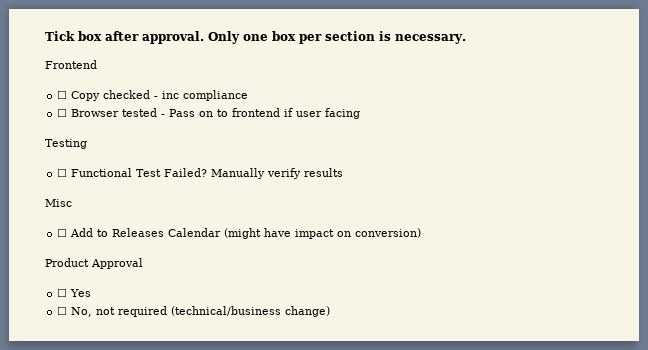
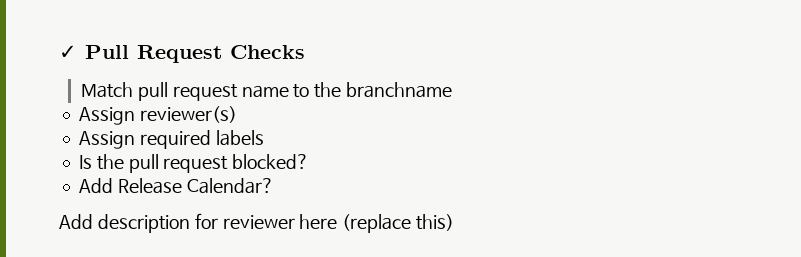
- Tick box after approval. Only one box per section is necessary.
- Frontend
- ☐ Copy checked - inc compliance
- ☐ Browser tested - Pass on to frontend if user facing
- Testing
- ☐ Functional Test Failed? Manually verify results
- Misc
- ☐ Add to Releases Calendar (might have impact on conversion)
- Product Approval
- ☐ Yes
- ☐ No, not required (technical/business change)
+ ✓ Pull Request Checks
+ Match pull request name to the branchname
+ Assign reviewer(s)
+ Assign required labels
+ Is the pull request blocked?
+ Add Release Calendar?
+ Add description for reviewer here (replace this)

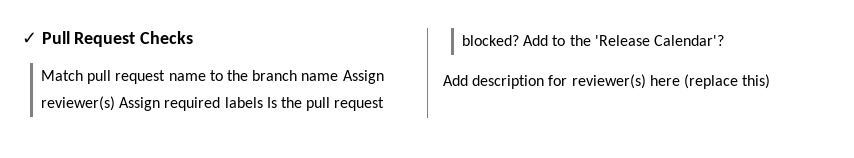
- Match pull request name to the branchname
- Assign reviewer(s)
- Assign required labels
- Is the pull request blocked?
- Add Release Calendar?
+ Match pull request name to the branch name Assign reviewer(s) Assign required labels Is the pull request blocked? Add to the 'Release Calendar'?
- Add description for reviewer here (replace this)
+ Add description for reviewer(s) here (replace this)

